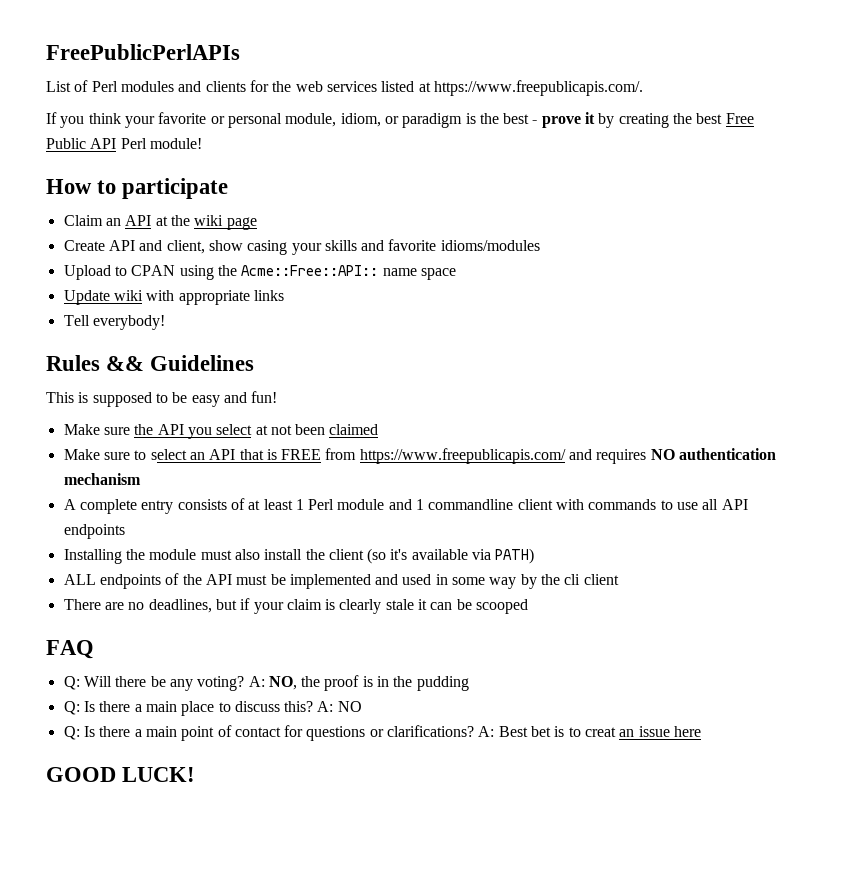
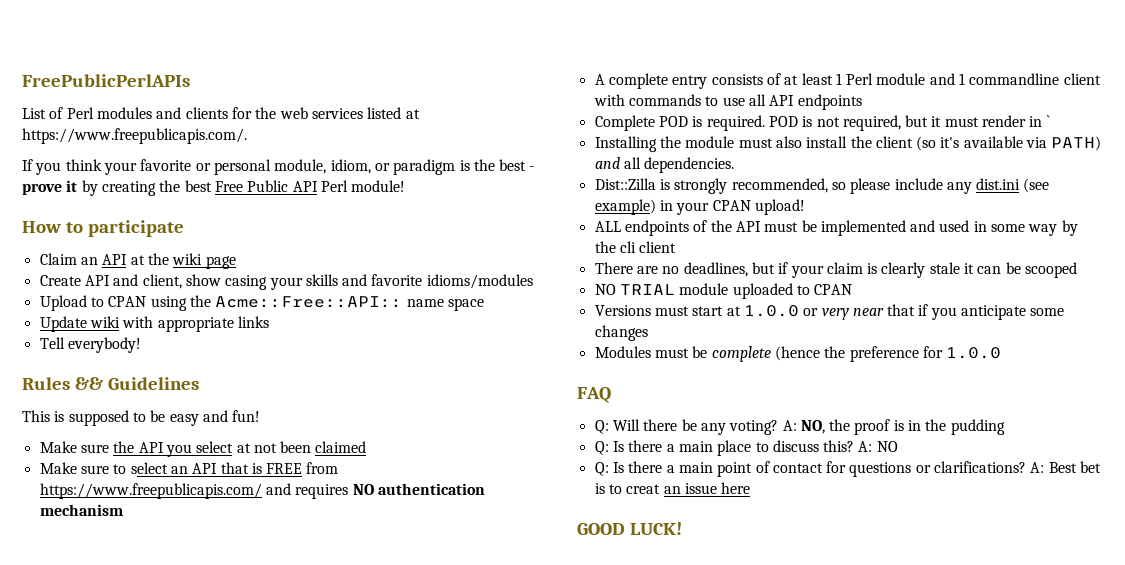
+ Complete POD is required. POD is not required, but it must render in `
- Installing the module must also install the client (so it's available via PATH)
+ Installing the module must also install the client (so it's available via PATH) and all dependencies.
+ Dist::Zilla is strongly recommended, so please include any dist.ini (see example) in your CPAN upload!
+ NO TRIAL module uploaded to CPAN
+ Versions must start at 1.0.0 or very near that if you anticipate some changes
+ Modules must be complete (hence the preference for 1.0.0

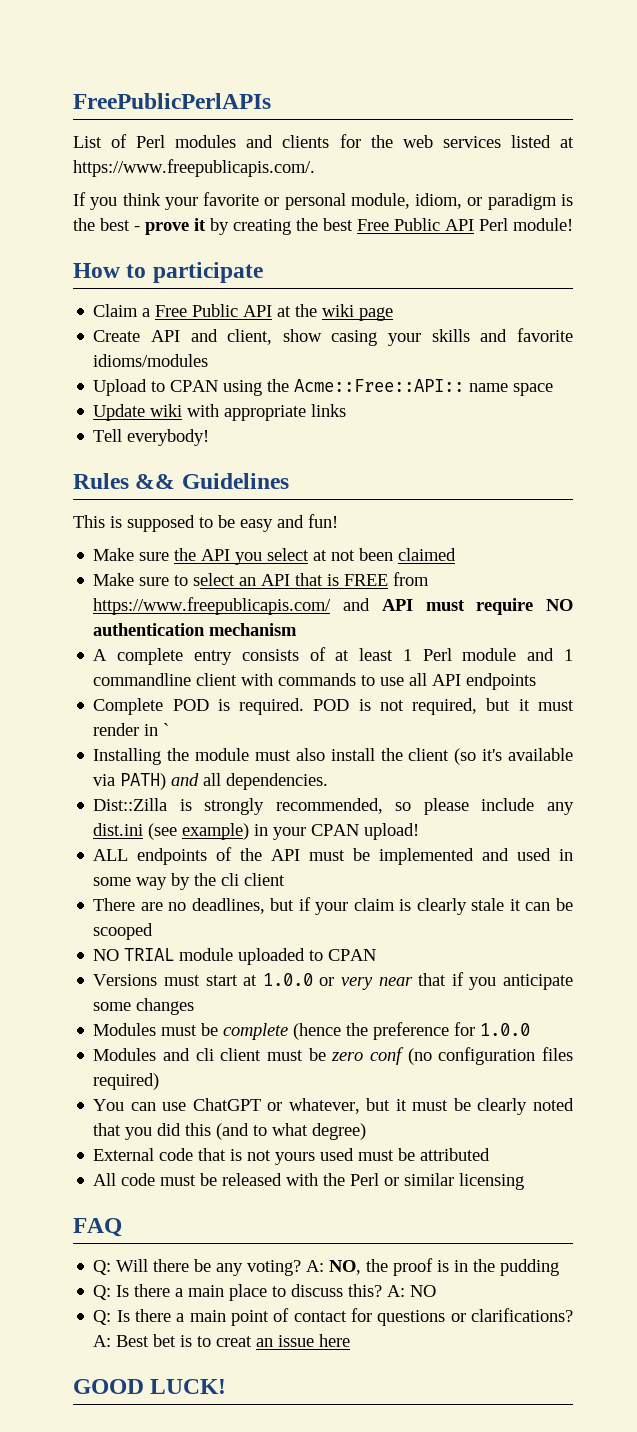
- Claim an API at the wiki page
+ Claim a Free Public API at the wiki page
- Make sure to select an API that is FREE from https://www.freepublicapis.com/ and requires NO authentication mechanism
+ Make sure to select an API that is FREE from https://www.freepublicapis.com/ and API must require NO authentication mechanism
+ Modules and cli client must be zero conf (no configuration files required)
+ You can use ChatGPT or whatever, but it must be clearly noted that you did this (and to what degree)
+ External code that is not yours used must be attributed
+ All code must be released with the Perl or similar licensing

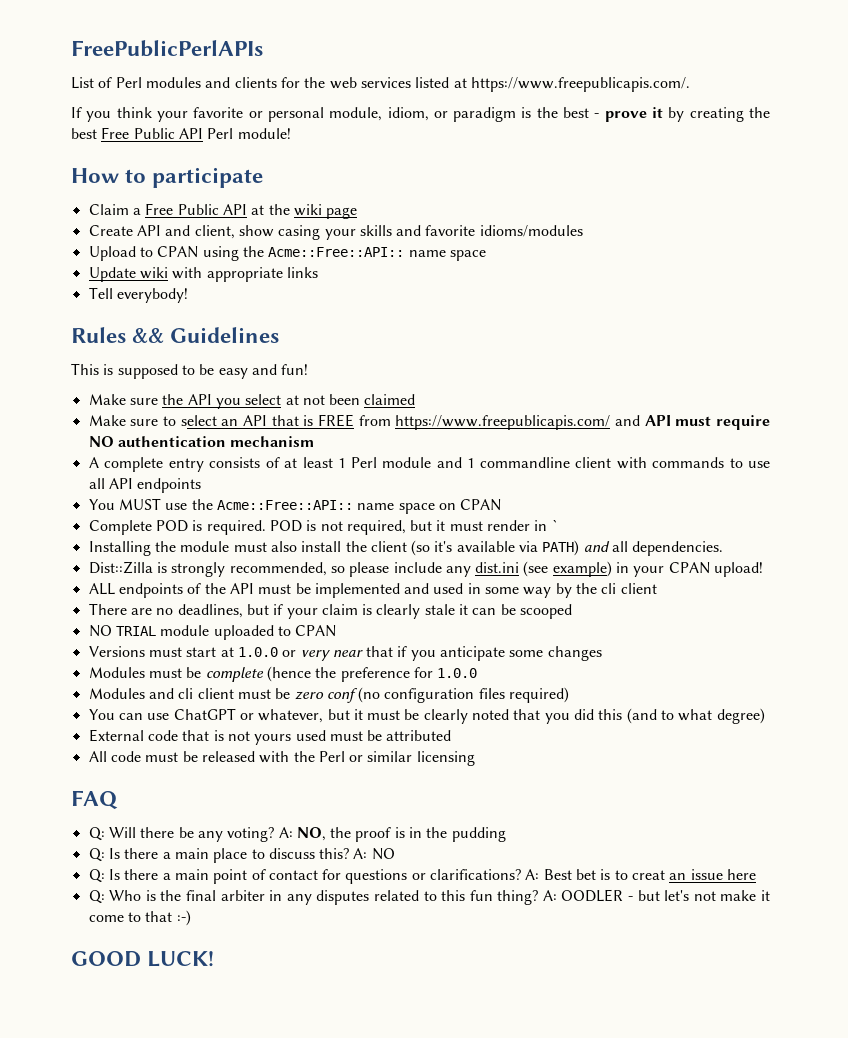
+ You MUST use the Acme::Free::API:: name space on CPAN
+ Q: Who is the final arbiter in any disputes related to this fun thing? A: OODLER - but let's not make it come to that :-)

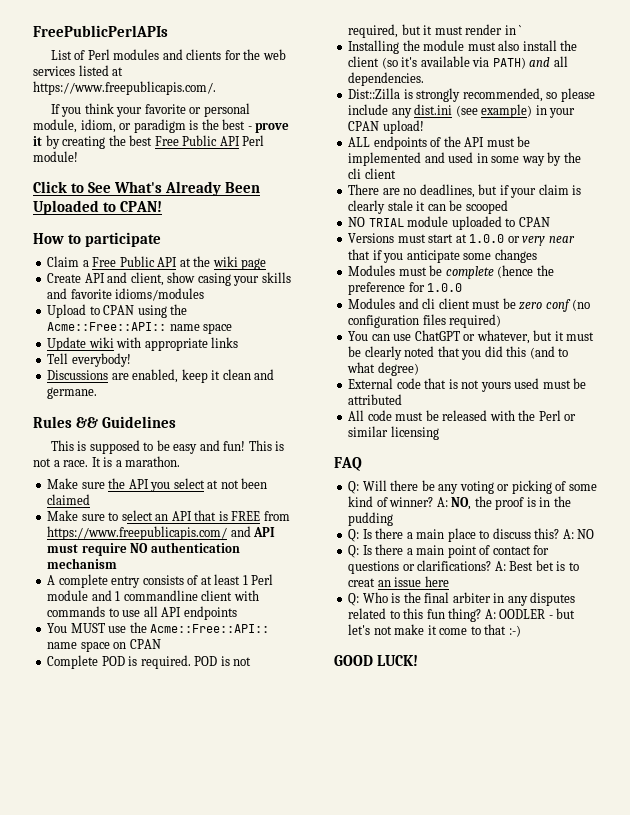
+ Click to See What's Already Been Uploaded to CPAN!
+ Discussions are enabled, keep it clean and germane.
+ This is not a race. It is a marathon.
- Q: Will there be any voting?
+ Q: Will there be any voting or picking of some kind of winner?

